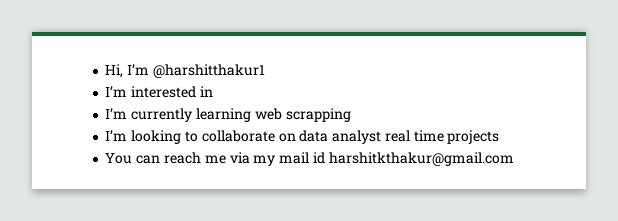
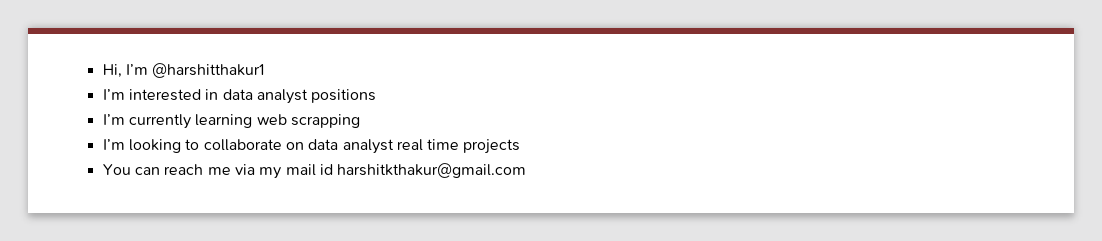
- I’m interested in
+ I’m interested in data analyst positions

